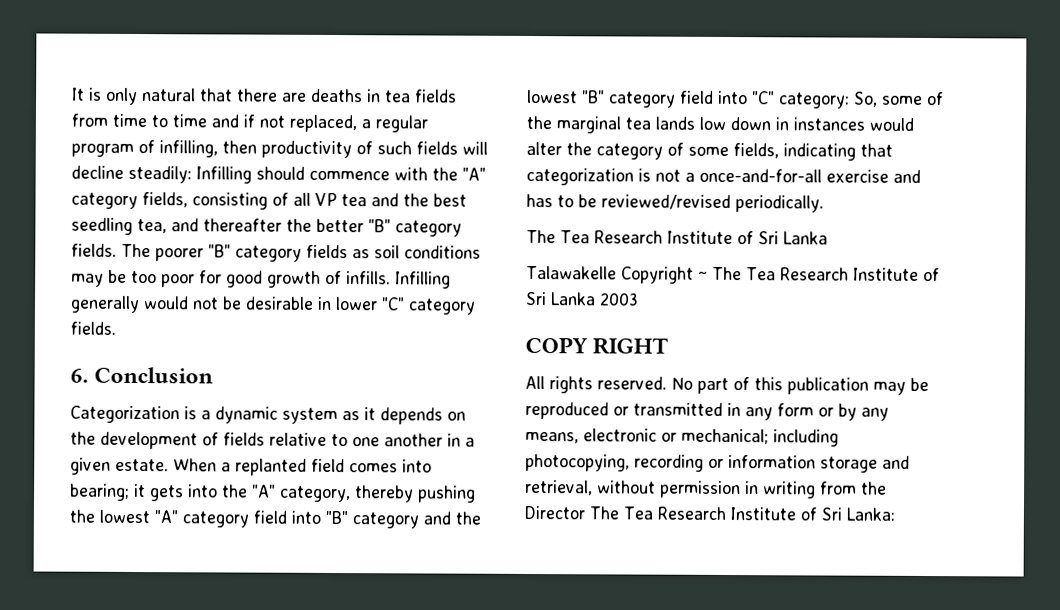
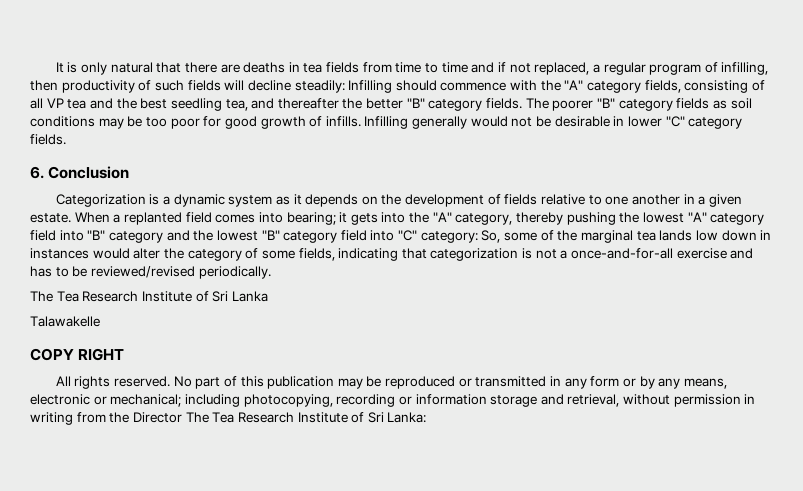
- Talawakelle Copyright ~ The Tea Research Institute of Sri Lanka 2003
+ Talawakelle

